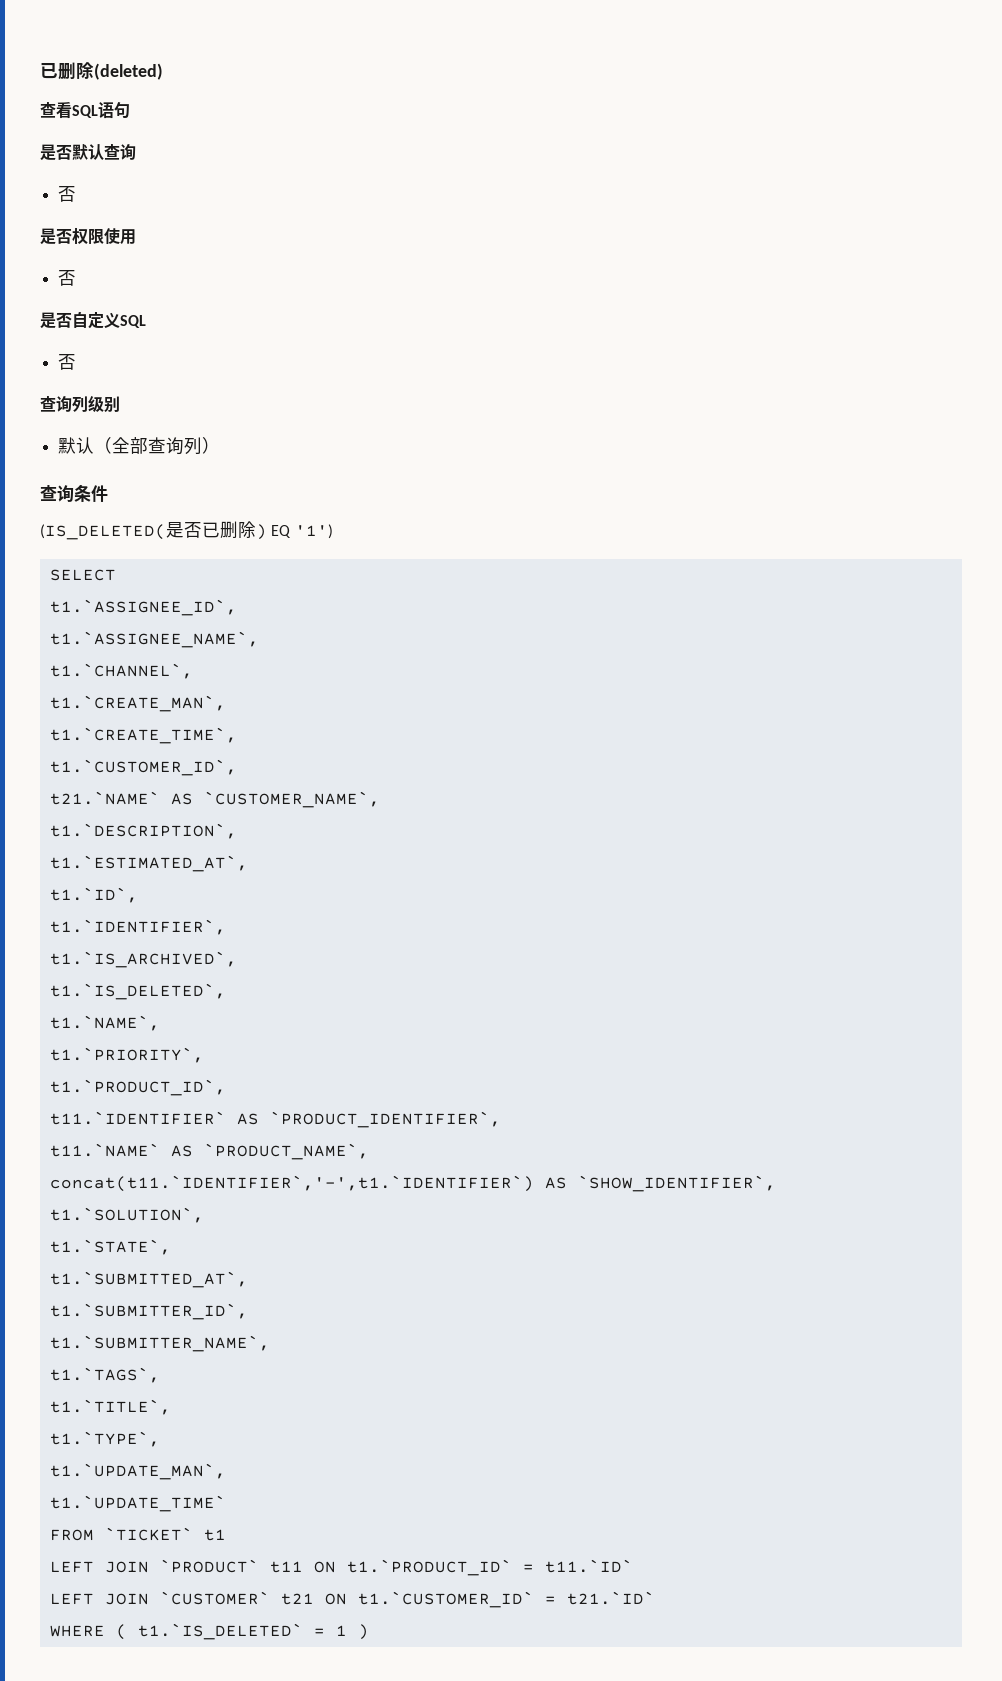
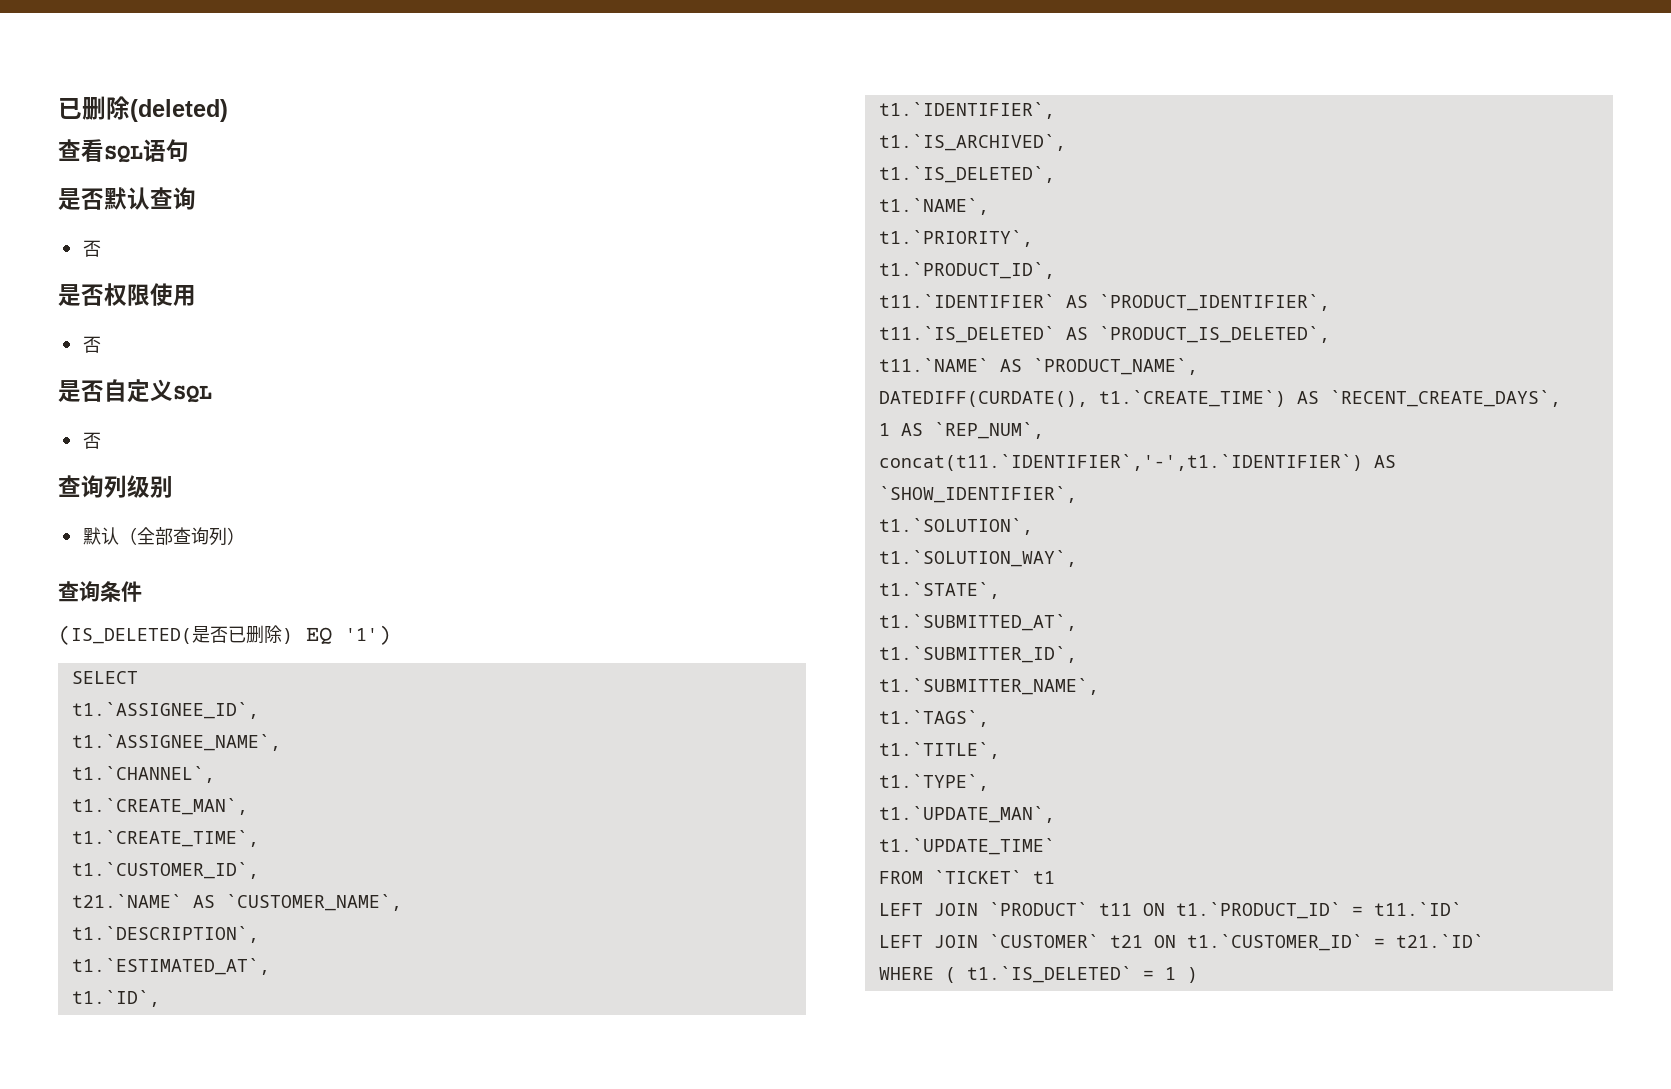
+ t11.`IS_DELETED` AS `PRODUCT_IS_DELETED`,
+ DATEDIFF(CURDATE(), t1.`CREATE_TIME`) AS `RECENT_CREATE_DAYS`,
+ 1 AS `REP_NUM`,
+ t1.`SOLUTION_WAY`,

